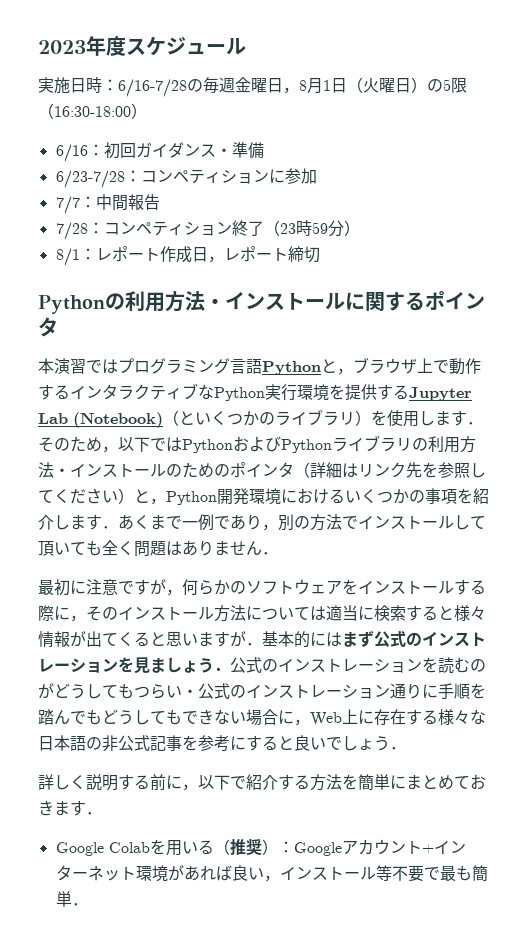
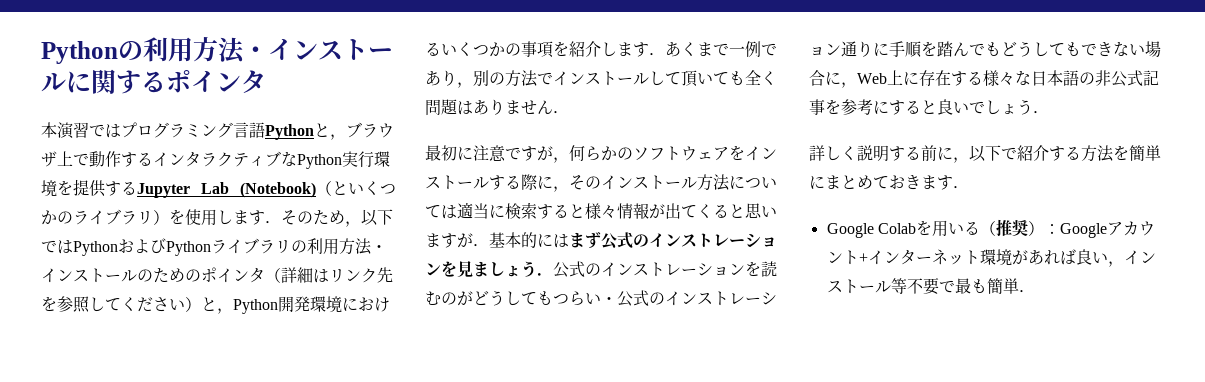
- 2023年度スケジュール
- 実施日時：6/16-7/28の毎週金曜日，8月1日（火曜日）の5限（16:30-18:00）
- 6/16：初回ガイダンス・準備
- 6/23-7/28：コンペティションに参加
- 7/7：中間報告
- 7/28：コンペティション終了（23時59分）
- 8/1：レポート作成日，レポート締切

